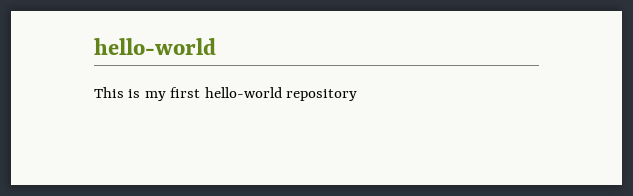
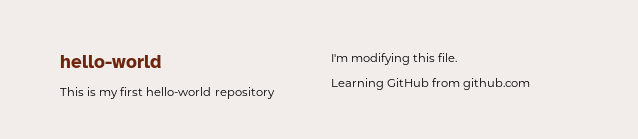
+ I'm modifying this file.
+ Learning GitHub from github.com

